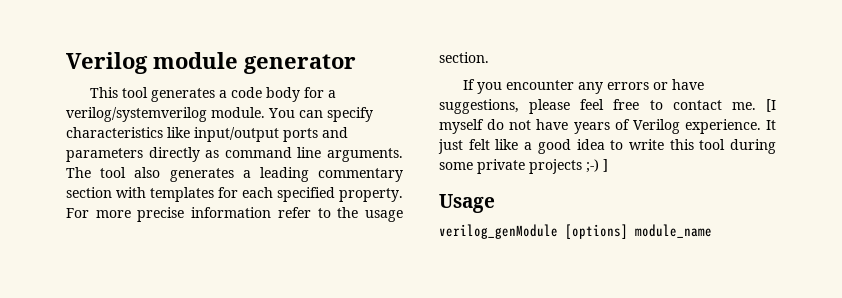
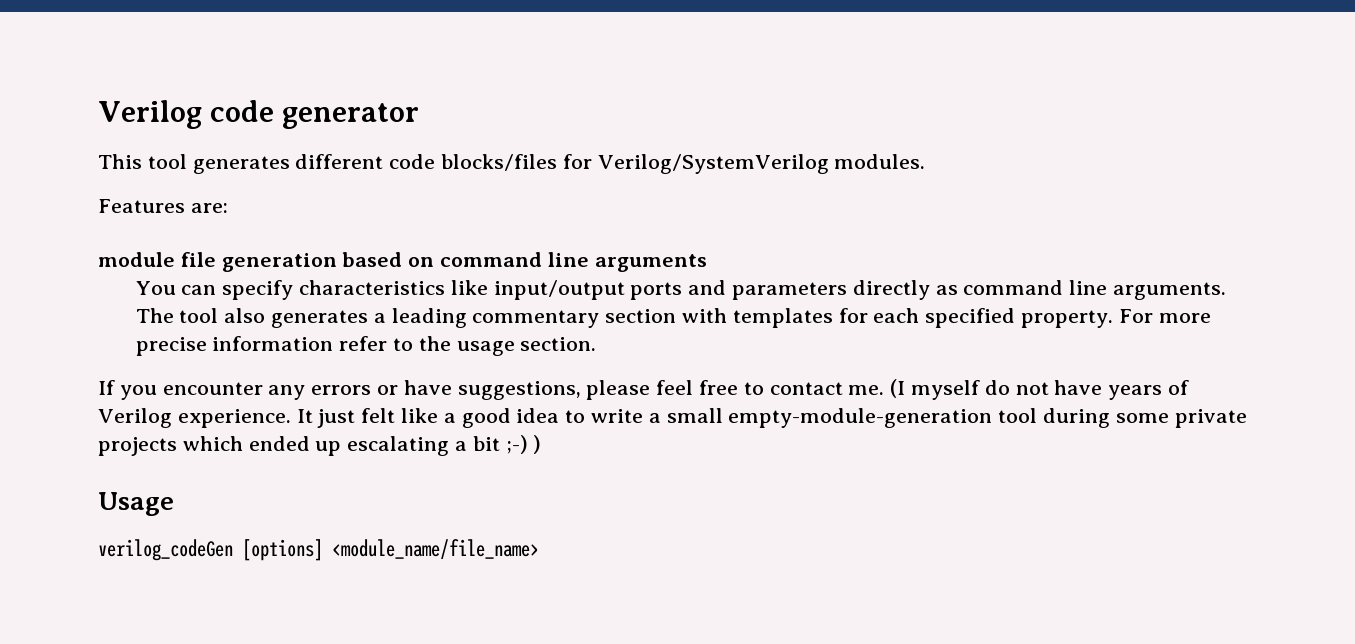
- Verilog module generator
+ Verilog code generator
- This tool generates a code body for a verilog/systemverilog module. You can specify characteristics like input/output ports and parameters directly as command line arguments.
+ This tool generates different code blocks/files for Verilog/SystemVerilog modules.
+ Features are:
+ module file generation based on command line arguments
+ You can specify characteristics like input/output ports and parameters directly as command line arguments.
- [I myself do not have years of Verilog experience.
+ (I myself do not have years of Verilog experience.
- It just felt like a good idea to write this tool during some private projects ;-) ]
+ It just felt like a good idea to write a small empty-module-generation tool during some private projects which ended up escalating a bit ;-) )
  Usage
- verilog_genModule [options] module_name
+ verilog_codeGen [options] <module_name/file_name>

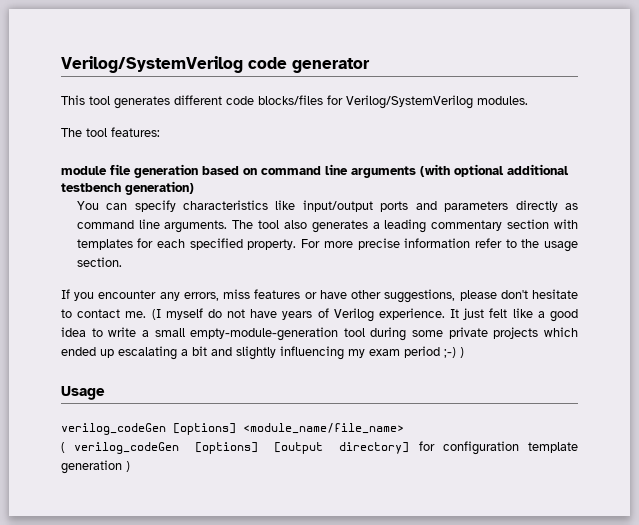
- Verilog code generator
+ Verilog/SystemVerilog code generator
- Features are:
+ The tool features:
- module file generation based on command line arguments
+ module file generation based on command line arguments (with optional additional testbench generation)
- If you encounter any errors or have suggestions, please feel free to contact me.
+ If you encounter any errors, miss features or have other suggestions, please don't hesitate to contact me.
- It just felt like a good idea to write a small empty-module-generation tool during some private projects which ended up escalating a bit ;-) )
+ It just felt like a good idea to write a small empty-module-generation tool during some private projects which ended up escalating a bit and slightly influencing my exam period ;-) )
+ ( verilog_codeGen [options] [output directory] for configuration template generation )

